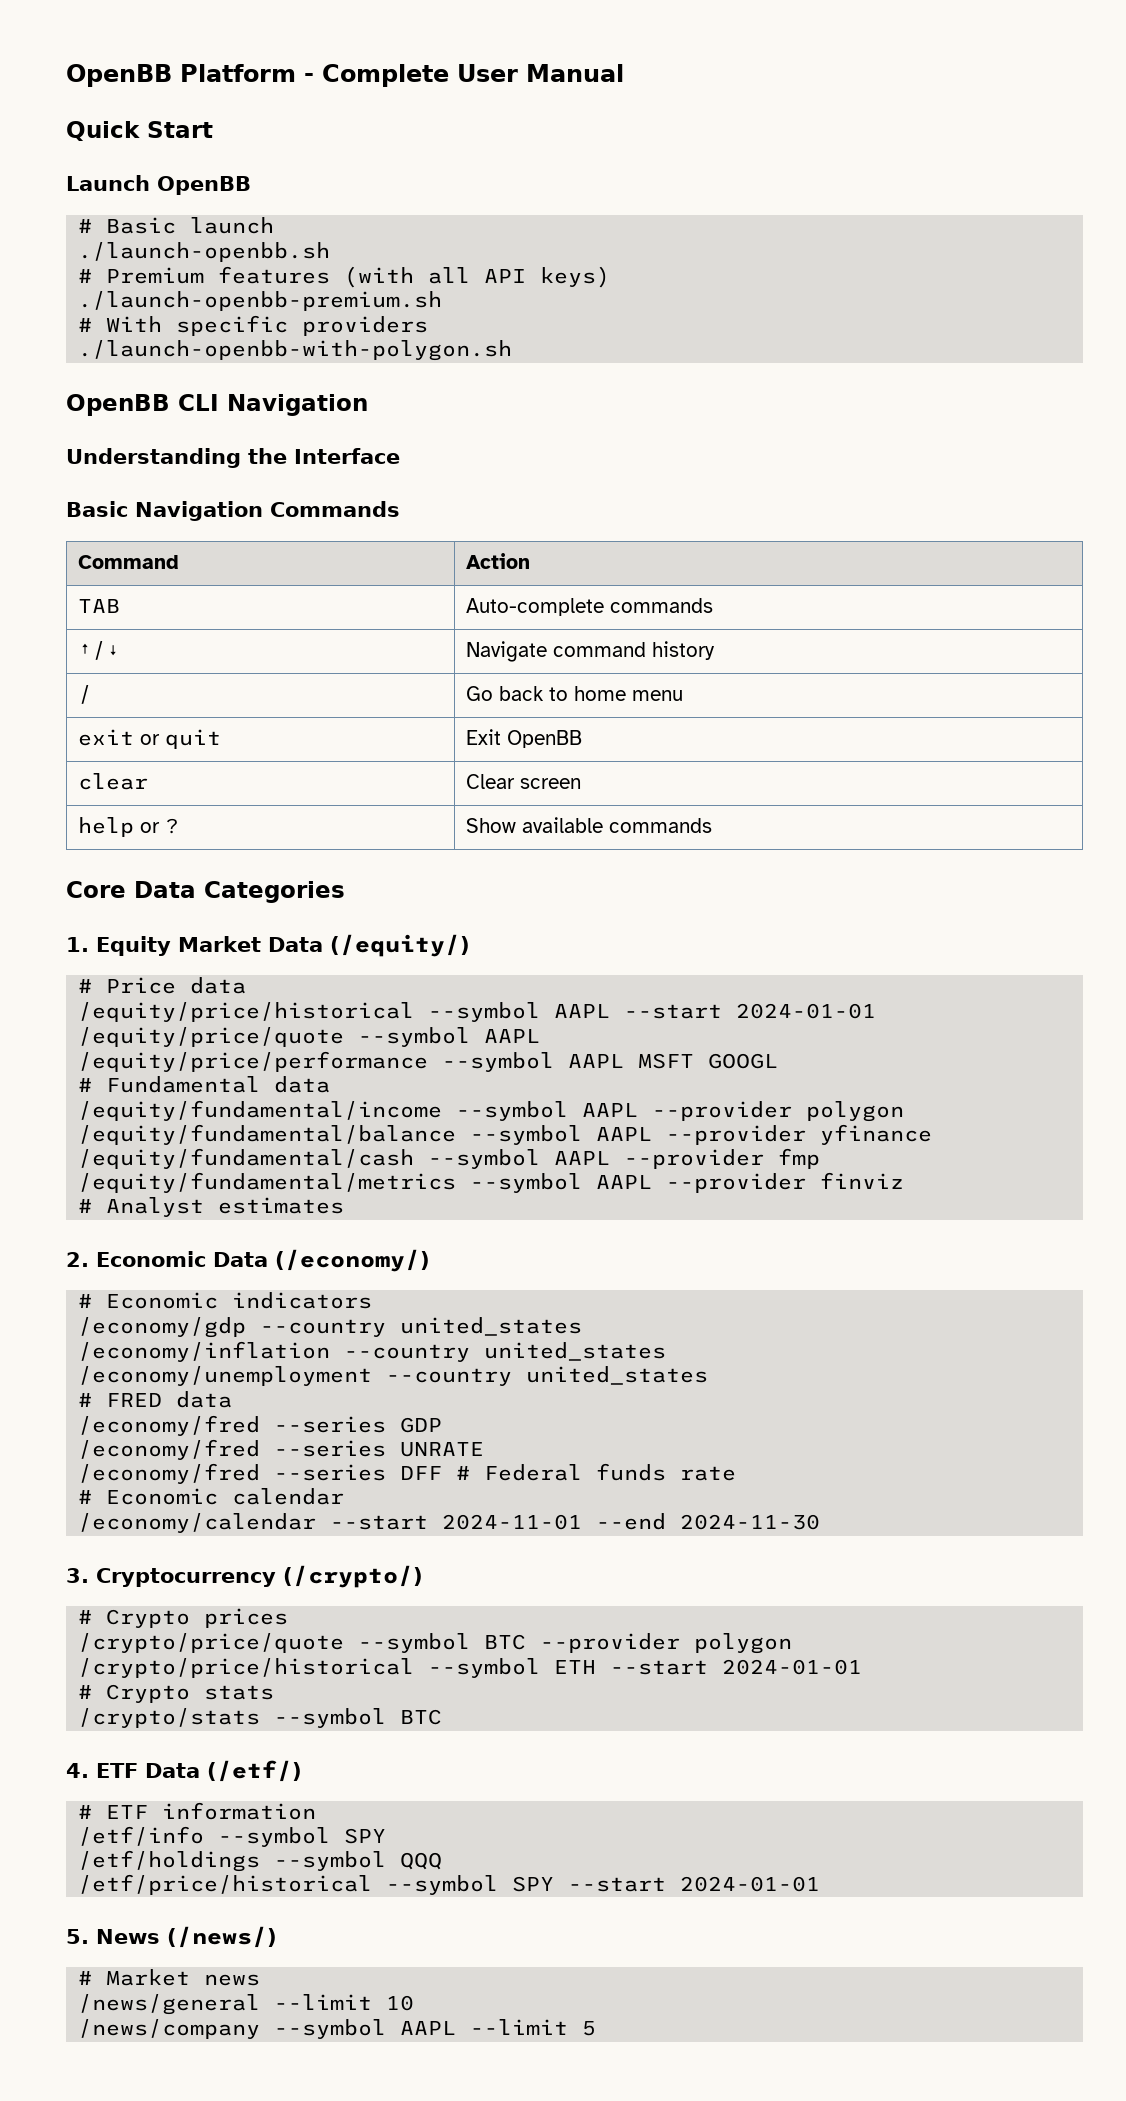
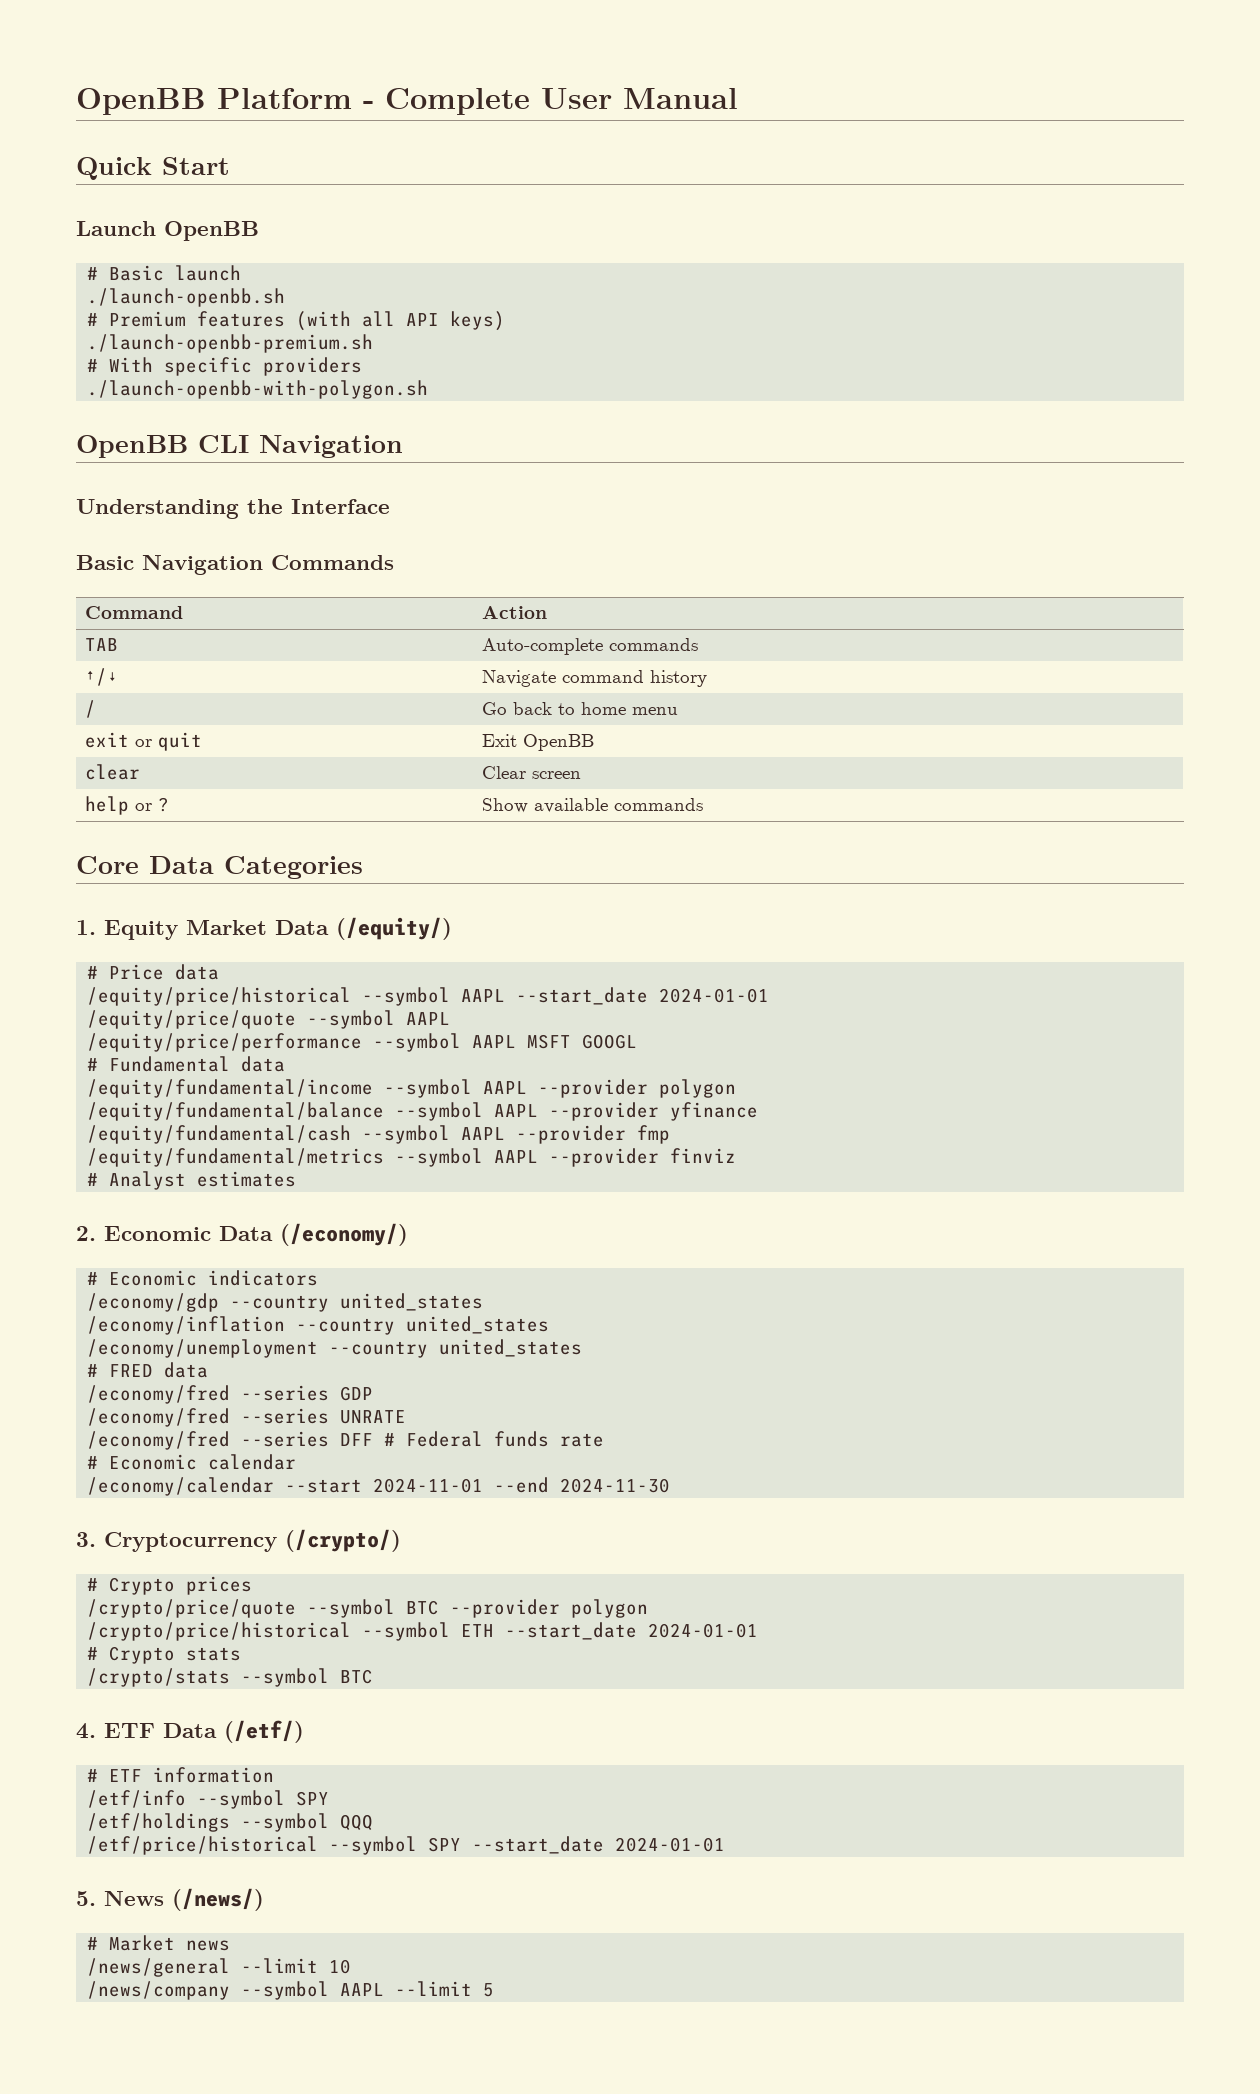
- /equity/price/historical --symbol AAPL --start 2024-01-01
+ /equity/price/historical --symbol AAPL --start_date 2024-01-01
- /crypto/price/historical --symbol ETH --start 2024-01-01
+ /crypto/price/historical --symbol ETH --start_date 2024-01-01
- /etf/price/historical --symbol SPY --start 2024-01-01
+ /etf/price/historical --symbol SPY --start_date 2024-01-01

